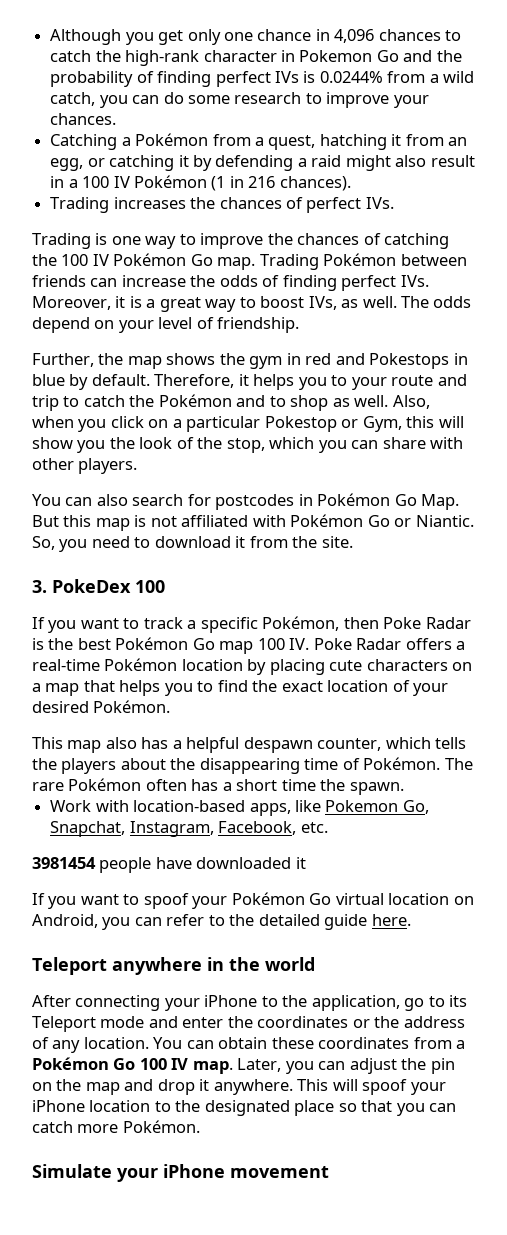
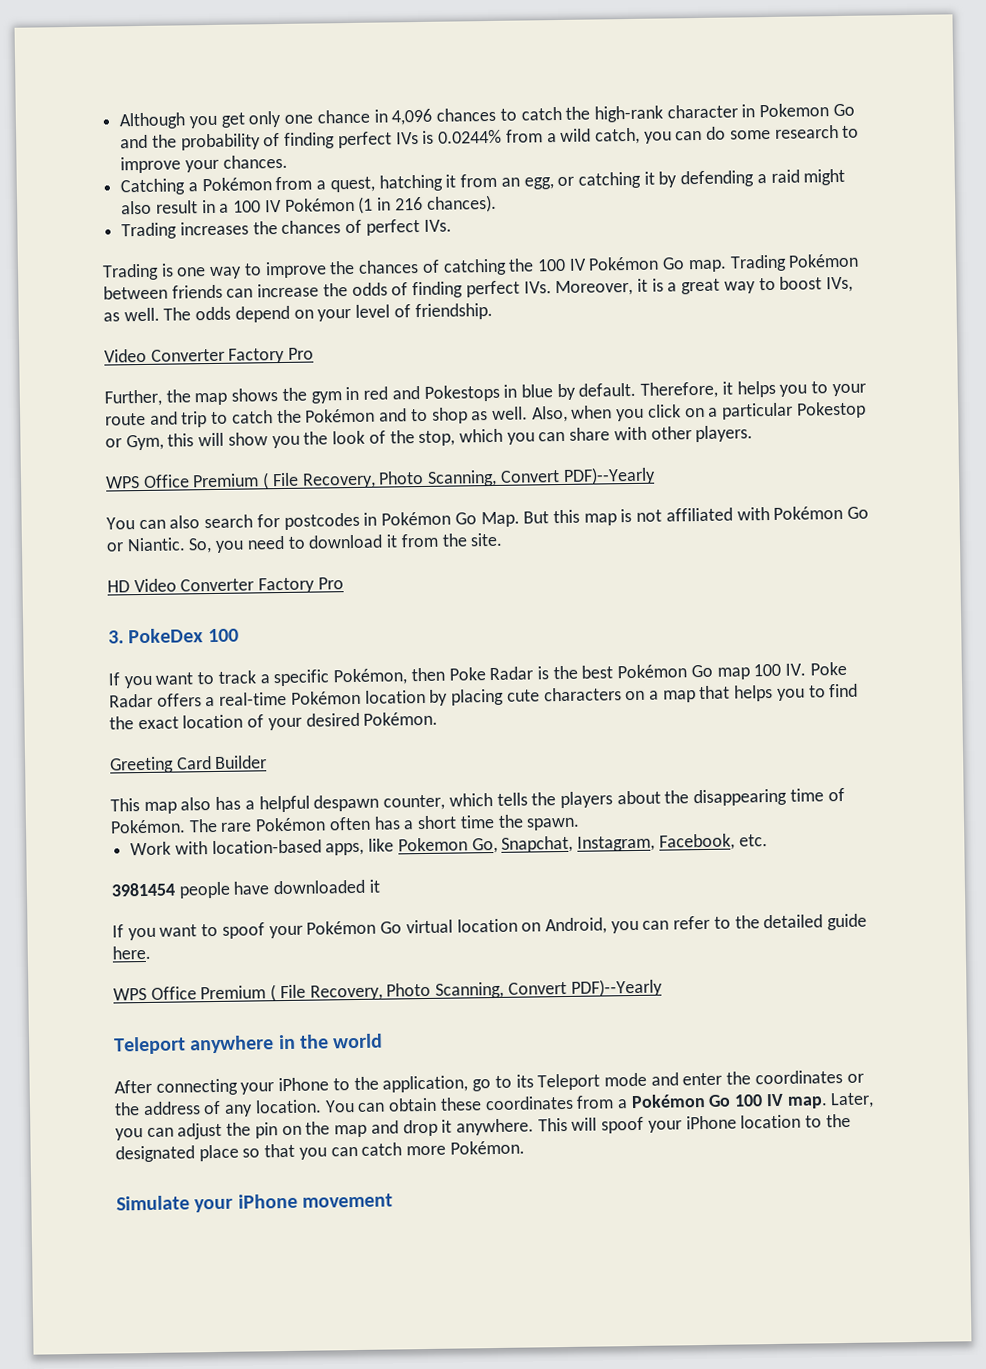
  The odds depend on your level of friendship.
+ Video Converter Factory Pro
  Also, when you click on a particular Pokestop or Gym, this will show you the look of the stop, which you can share with other players.
+ WPS Office Premium ( File Recovery, Photo Scanning, Convert PDF)--Yearly
+ HD Video Converter Factory Pro
+ Greeting Card Builder
  If you want to spoof your Pokémon Go virtual location on Android, you can refer to the detailed guide here.
+ WPS Office Premium ( File Recovery, Photo Scanning, Convert PDF)--Yearly

